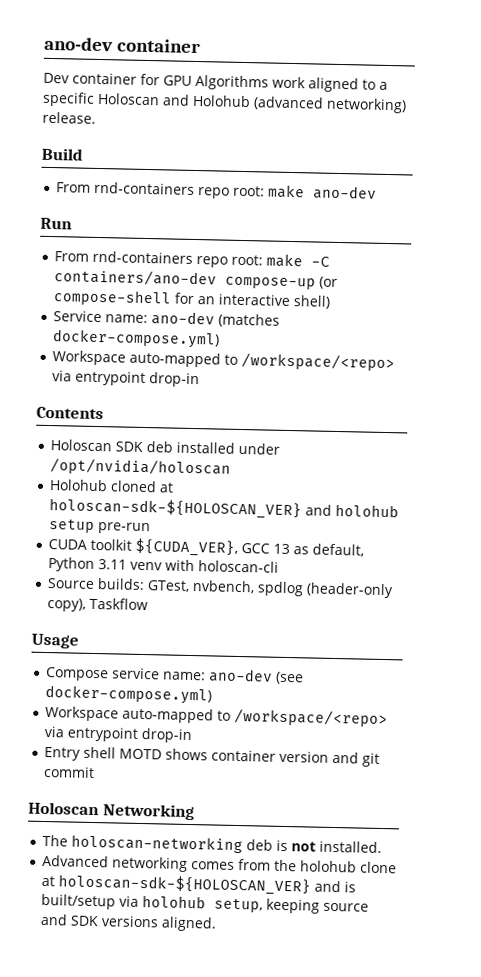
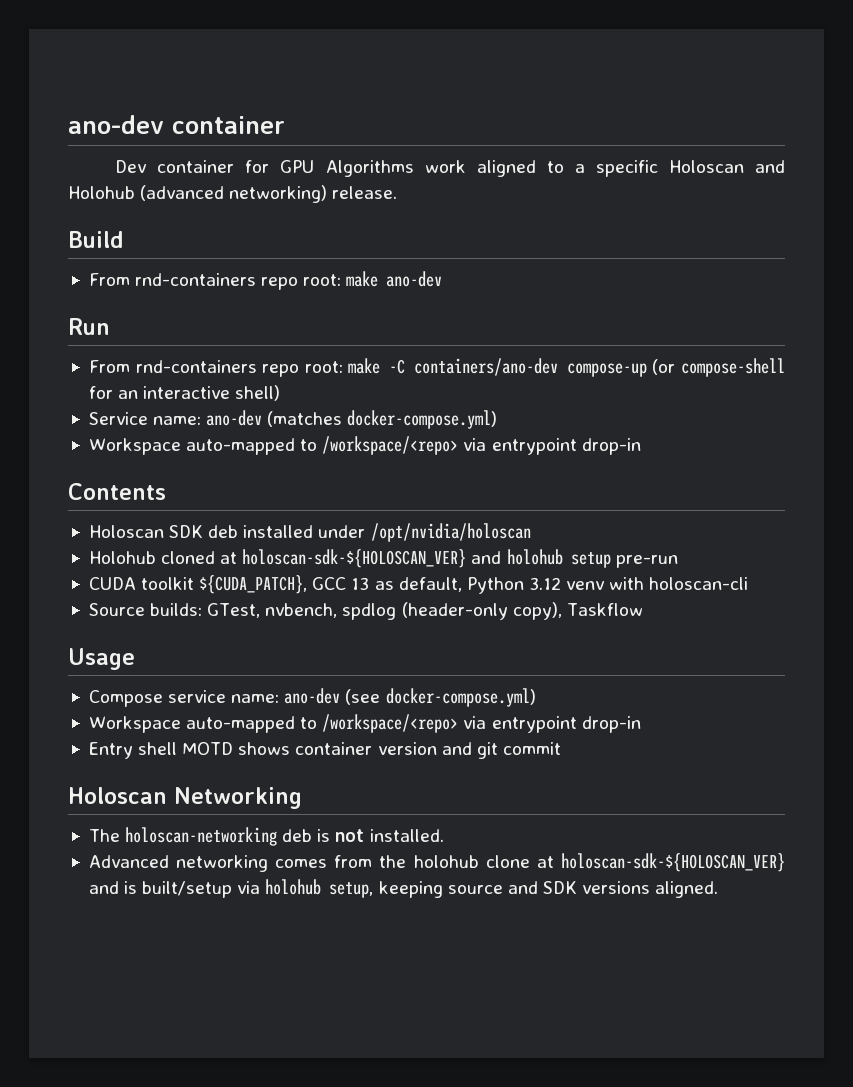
- CUDA toolkit ${CUDA_VER}, GCC 13 as default, Python 3.11 venv with holoscan-cli
+ CUDA toolkit ${CUDA_PATCH}, GCC 13 as default, Python 3.12 venv with holoscan-cli

